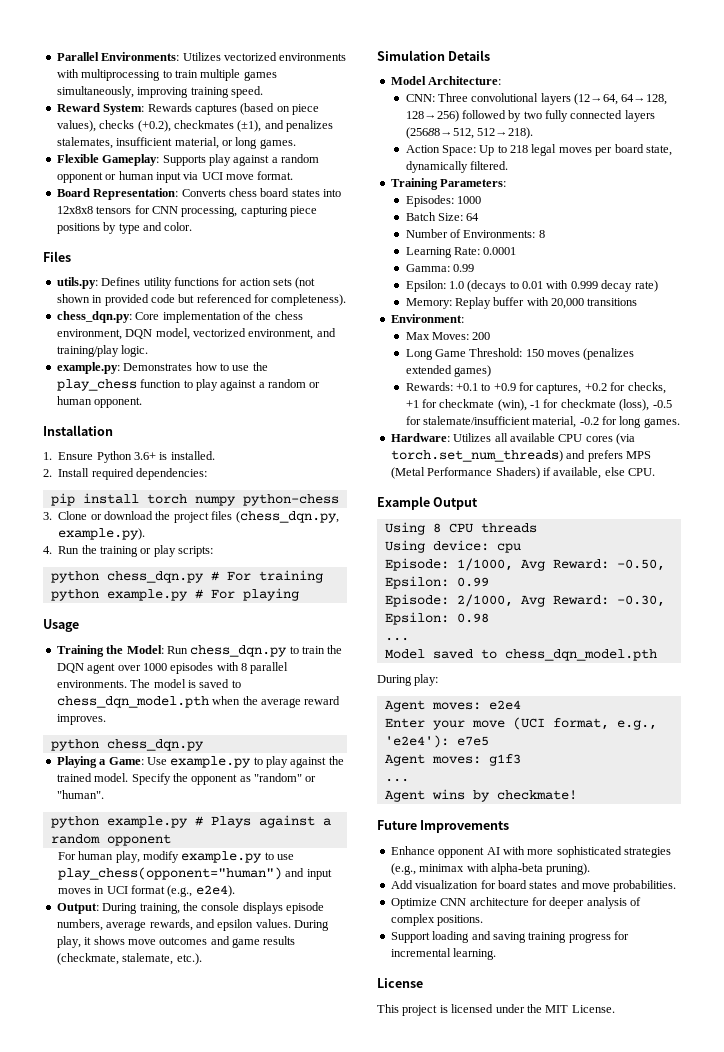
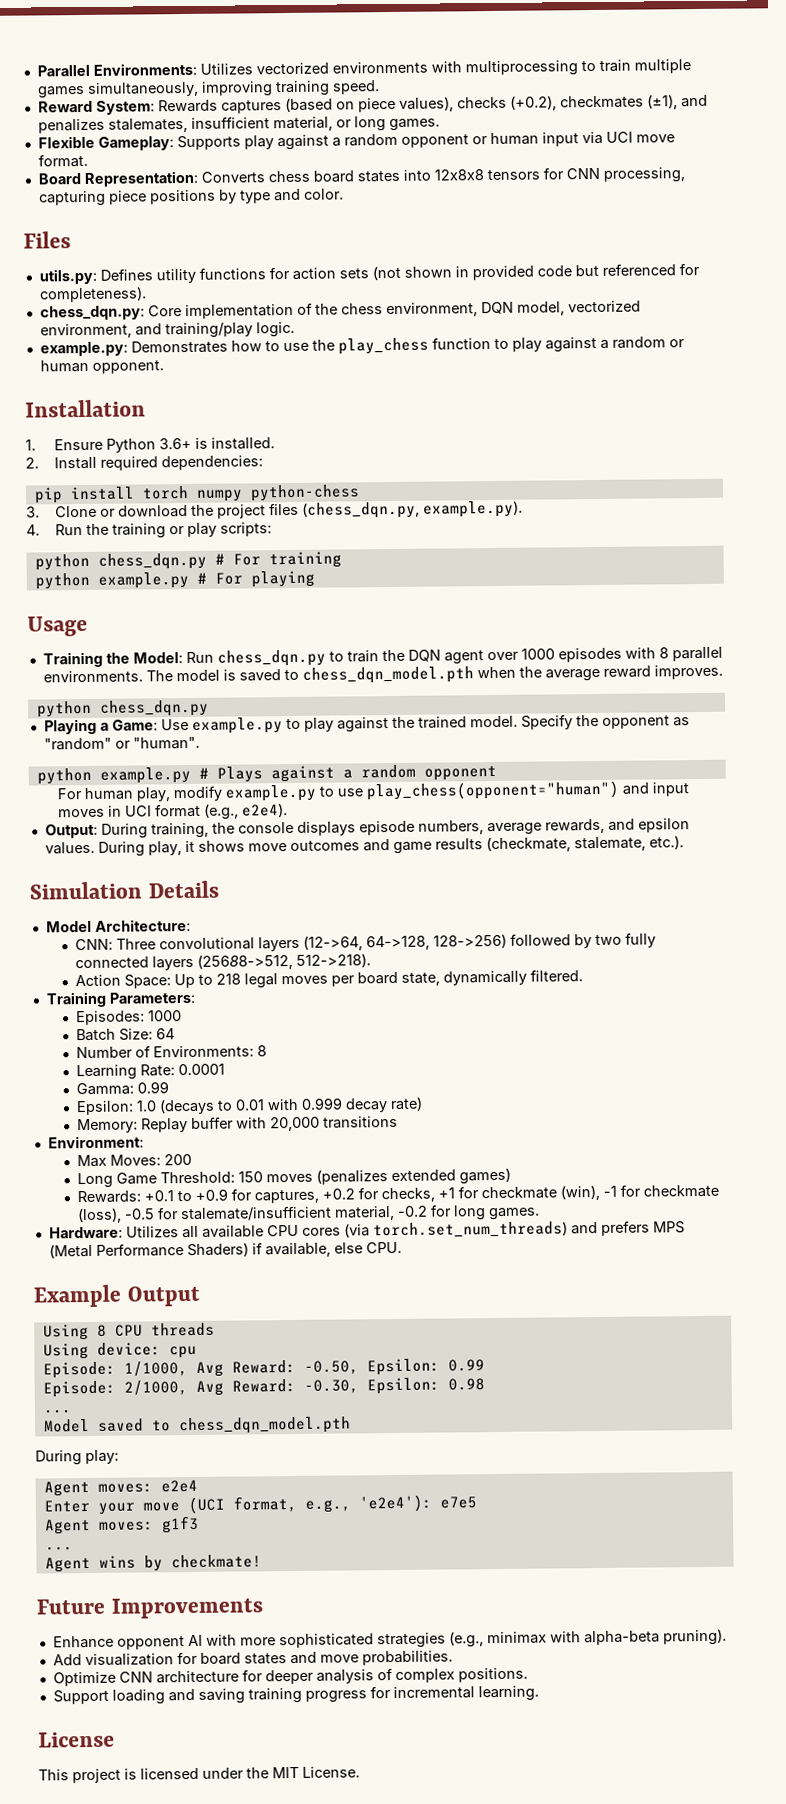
- CNN: Three convolutional layers (12→64, 64→128, 128→256) followed by two fully connected layers (25688→512, 512→218).
+ CNN: Three convolutional layers (12->64, 64->128, 128->256) followed by two fully connected layers (25688->512, 512->218).

